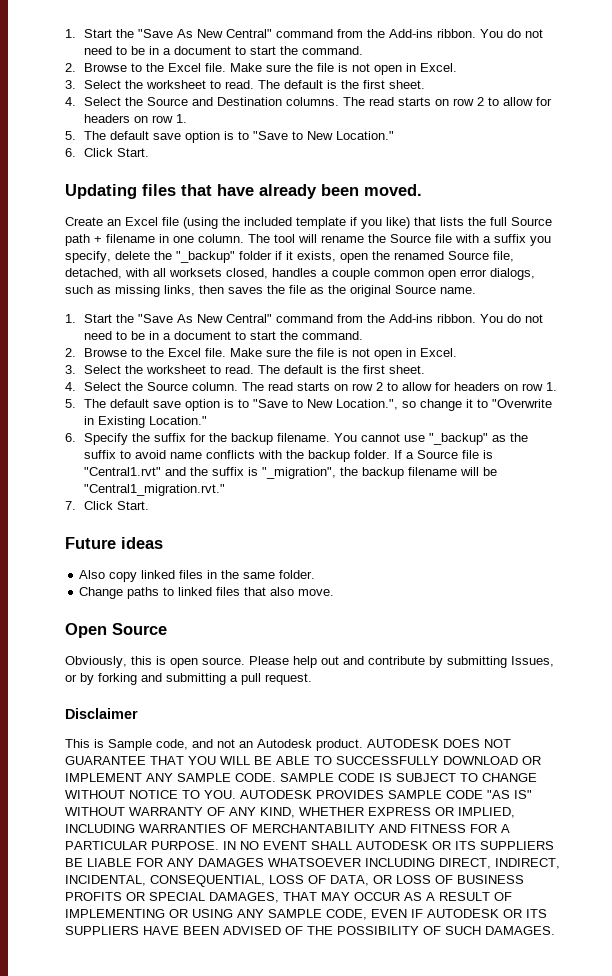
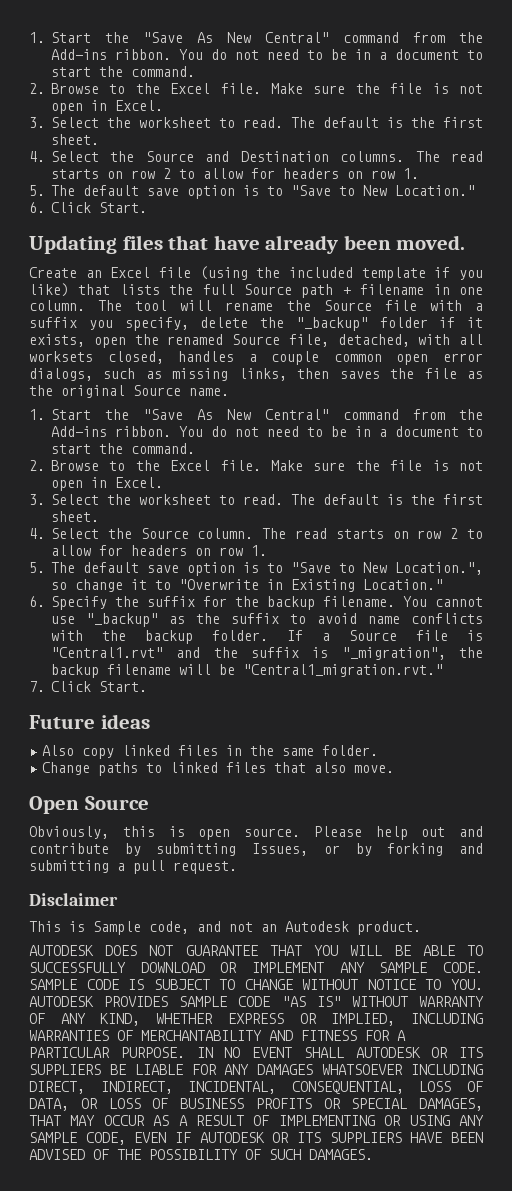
- This is Sample code, and not an Autodesk product. AUTODESK DOES NOT GUARANTEE THAT YOU WILL BE ABLE TO SUCCESSFULLY DOWNLOAD OR IMPLEMENT ANY SAMPLE CODE.
+ This is Sample code, and not an Autodesk product.
+ AUTODESK DOES NOT GUARANTEE THAT YOU WILL BE ABLE TO SUCCESSFULLY DOWNLOAD OR IMPLEMENT ANY SAMPLE CODE.

